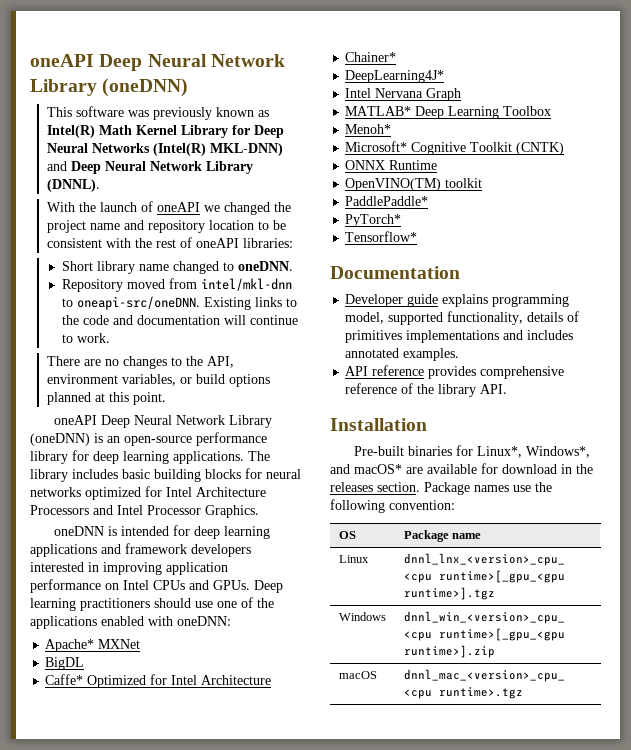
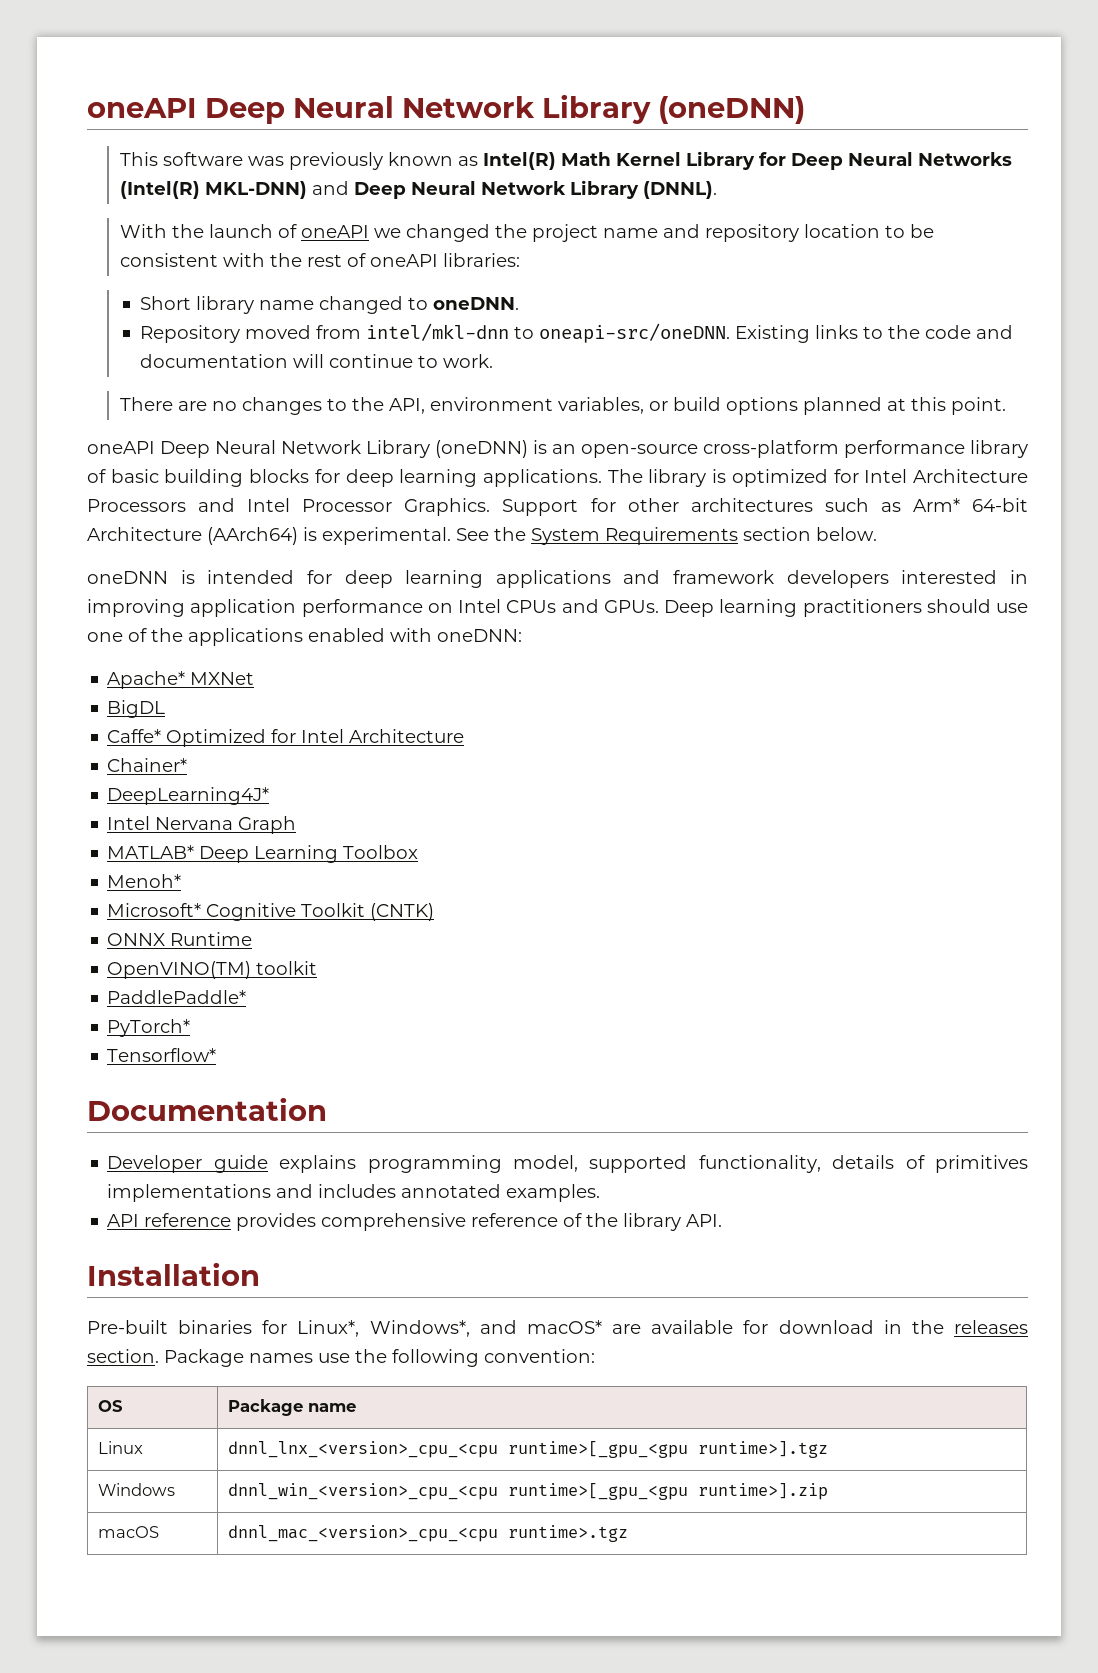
- oneAPI Deep Neural Network Library (oneDNN) is an open-source performance library for deep learning applications.
+ oneAPI Deep Neural Network Library (oneDNN) is an open-source cross-platform performance library of basic building blocks for deep learning applications.
- The library includes basic building blocks for neural networks optimized for Intel Architecture Processors and Intel Processor Graphics.
+ The library is optimized for Intel Architecture Processors and Intel Processor Graphics. Support for other architectures such as Arm* 64-bit Architecture (AArch64) is experimental. See the System Requirements section below.

